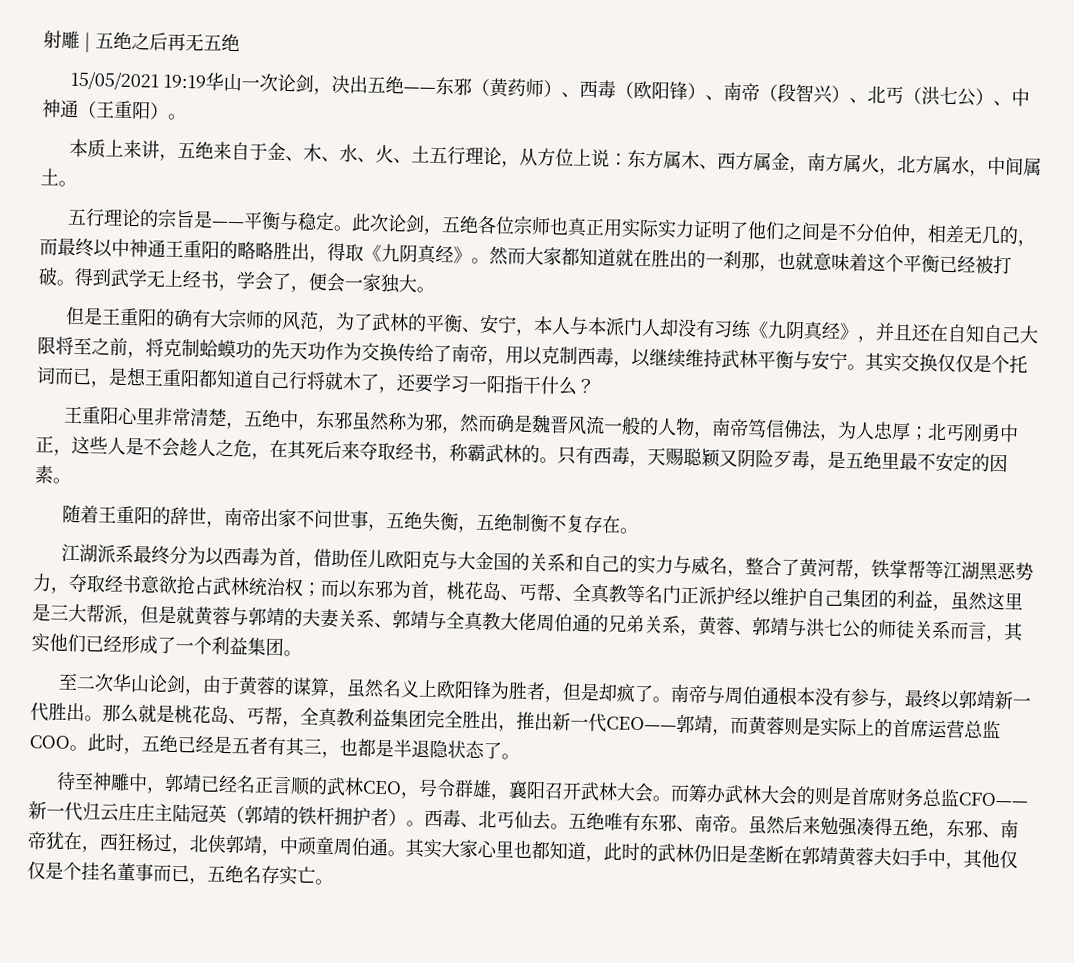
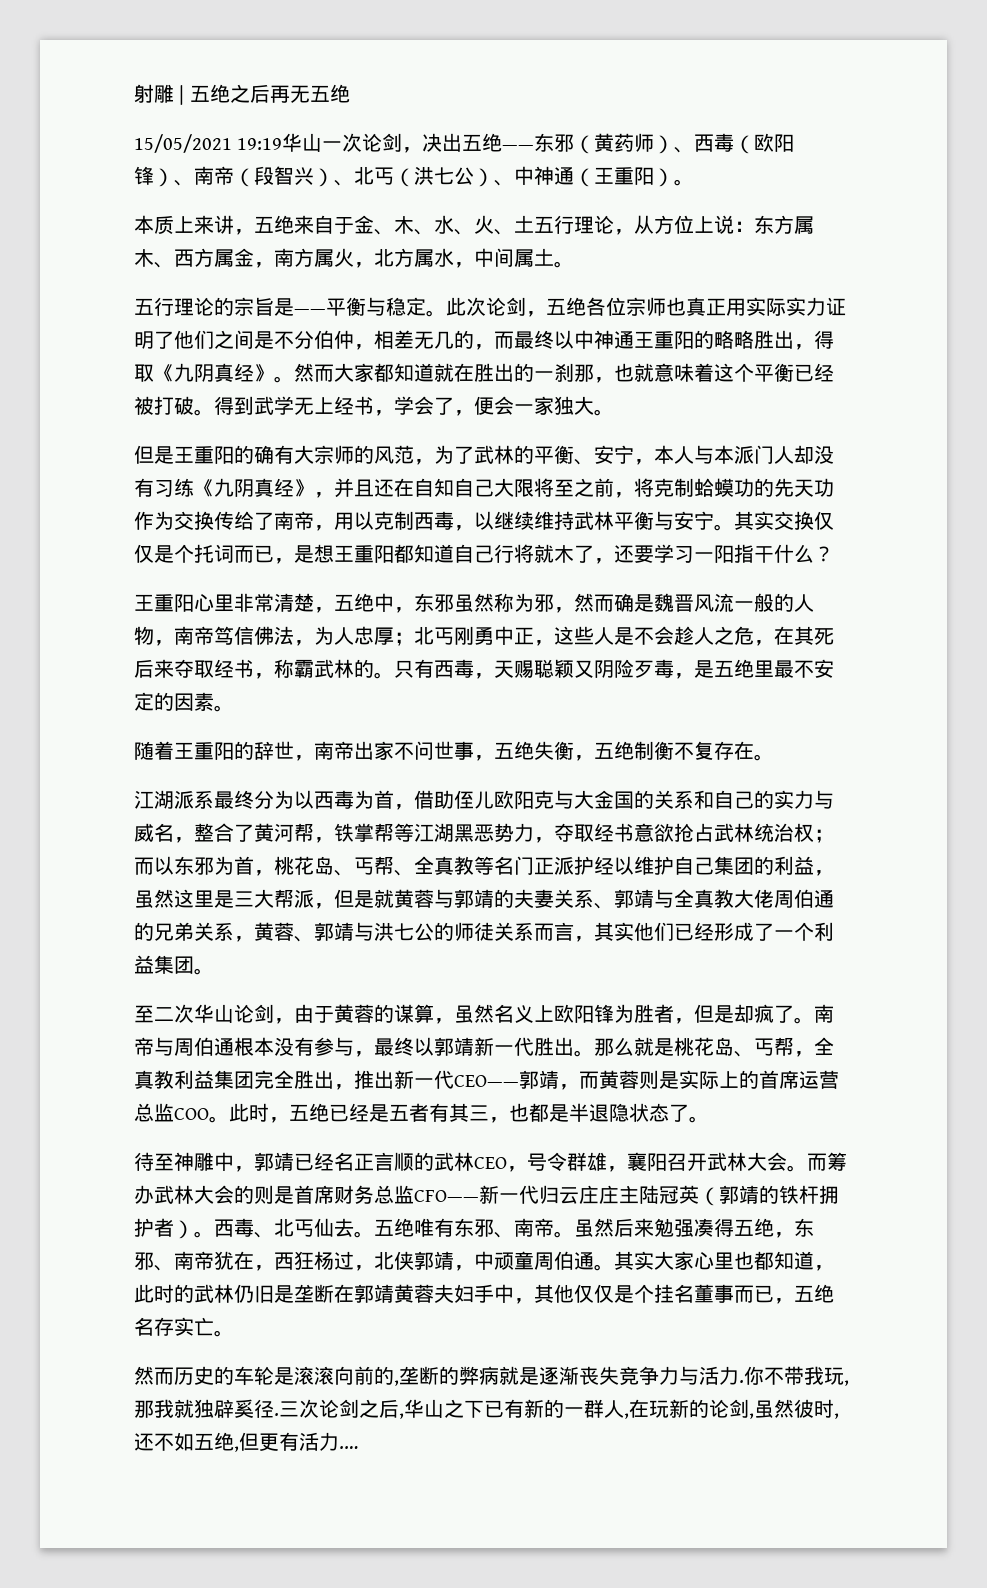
+ 然而历史的车轮是滚滚向前的,垄断的弊病就是逐渐丧失竞争力与活力.你不带我玩,那我就独辟奚径.三次论剑之后,华山之下已有新的一群人,在玩新的论剑,虽然彼时,还不如五绝,但更有活力.…

